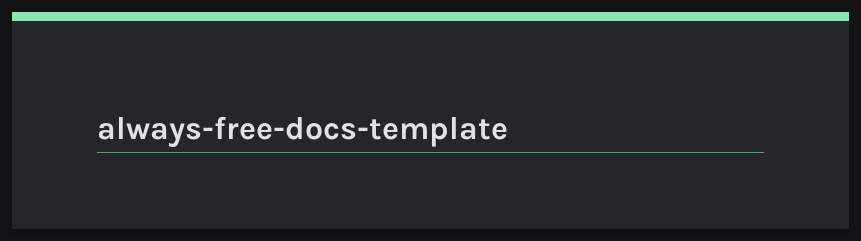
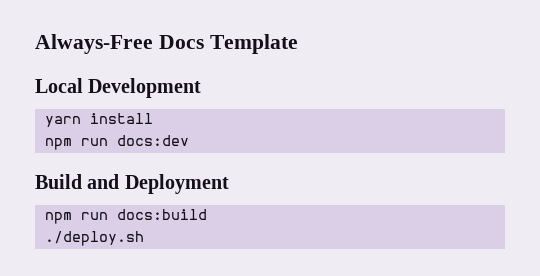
- always-free-docs-template
+ Always-Free Docs Template
+ Local Development
+ yarn install
+ npm run docs:dev
+ Build and Deployment
+ npm run docs:build
+ ./deploy.sh

